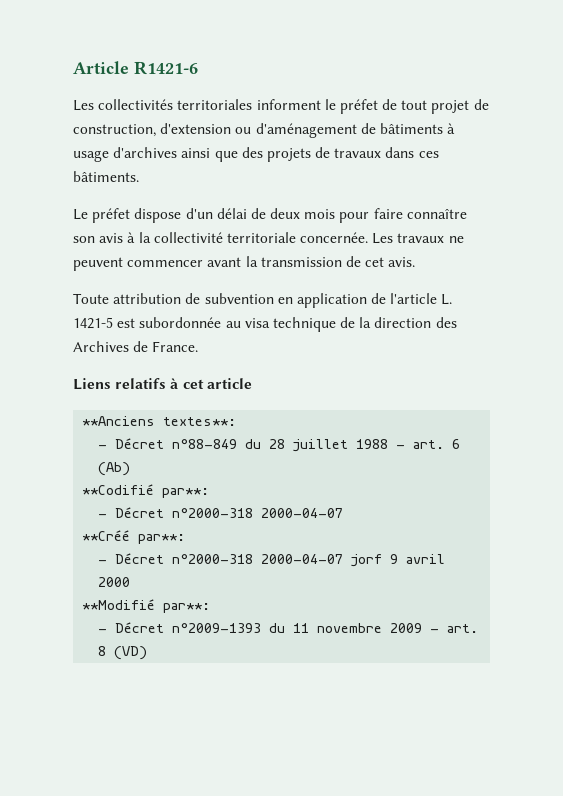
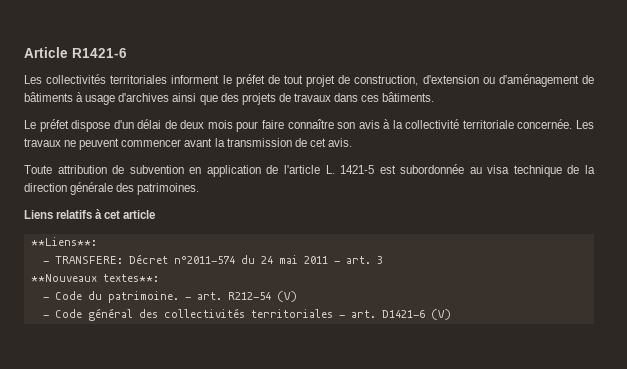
- Toute attribution de subvention en application de l'article L. 1421-5 est subordonnée au visa technique de la direction des Archives de France.
+ Toute attribution de subvention en application de l'article L. 1421-5 est subordonnée au visa technique de la direction générale des patrimoines.
- **Anciens textes**:
- - Décret n°88-849 du 28 juillet 1988 - art. 6 (Ab)
- **Codifié par**:
- - Décret n°2000-318 2000-04-07
- **Créé par**:
- - Décret n°2000-318 2000-04-07 jorf 9 avril 2000
- **Modifié par**:
- - Décret n°2009-1393 du 11 novembre 2009 - art. 8 (VD)
+ **Liens**:
+ - TRANSFERE: Décret n°2011-574 du 24 mai 2011 - art. 3
+ **Nouveaux textes**:
+ - Code du patrimoine. - art. R212-54 (V)
+ - Code général des collectivités territoriales - art. D1421-6 (V)

